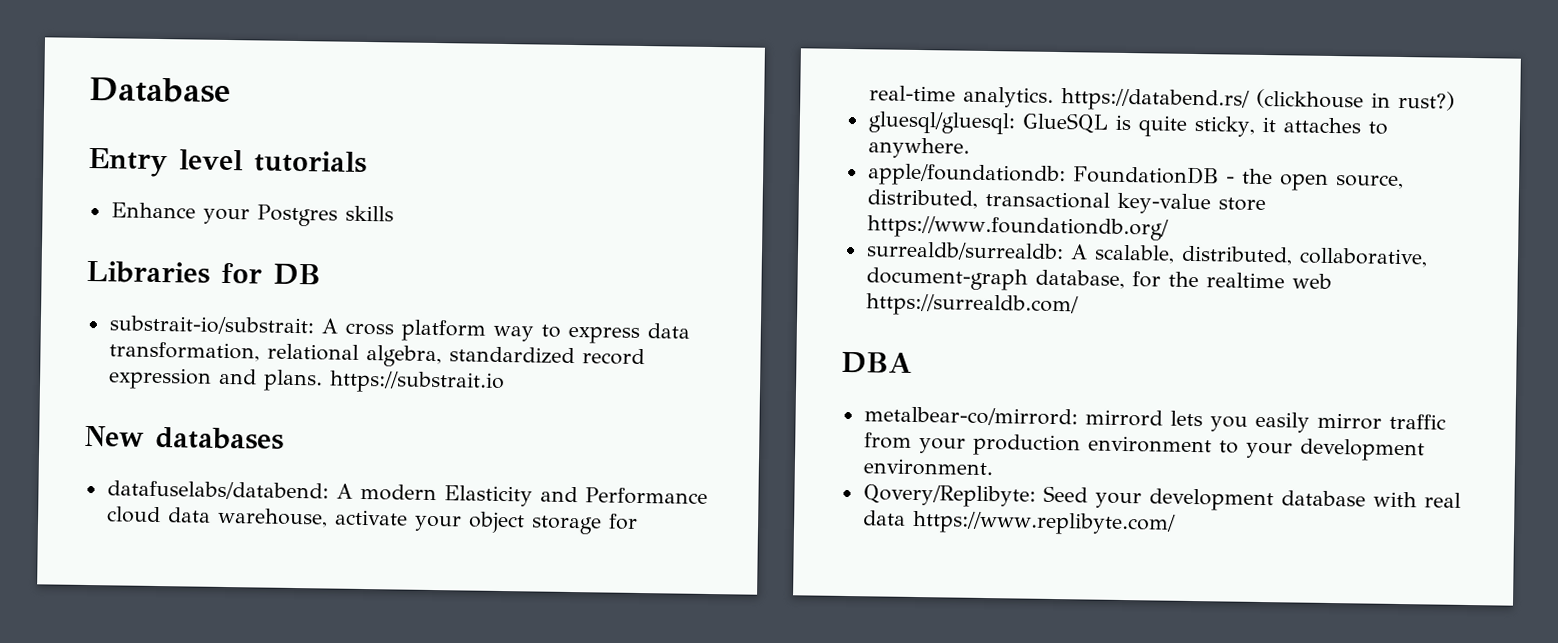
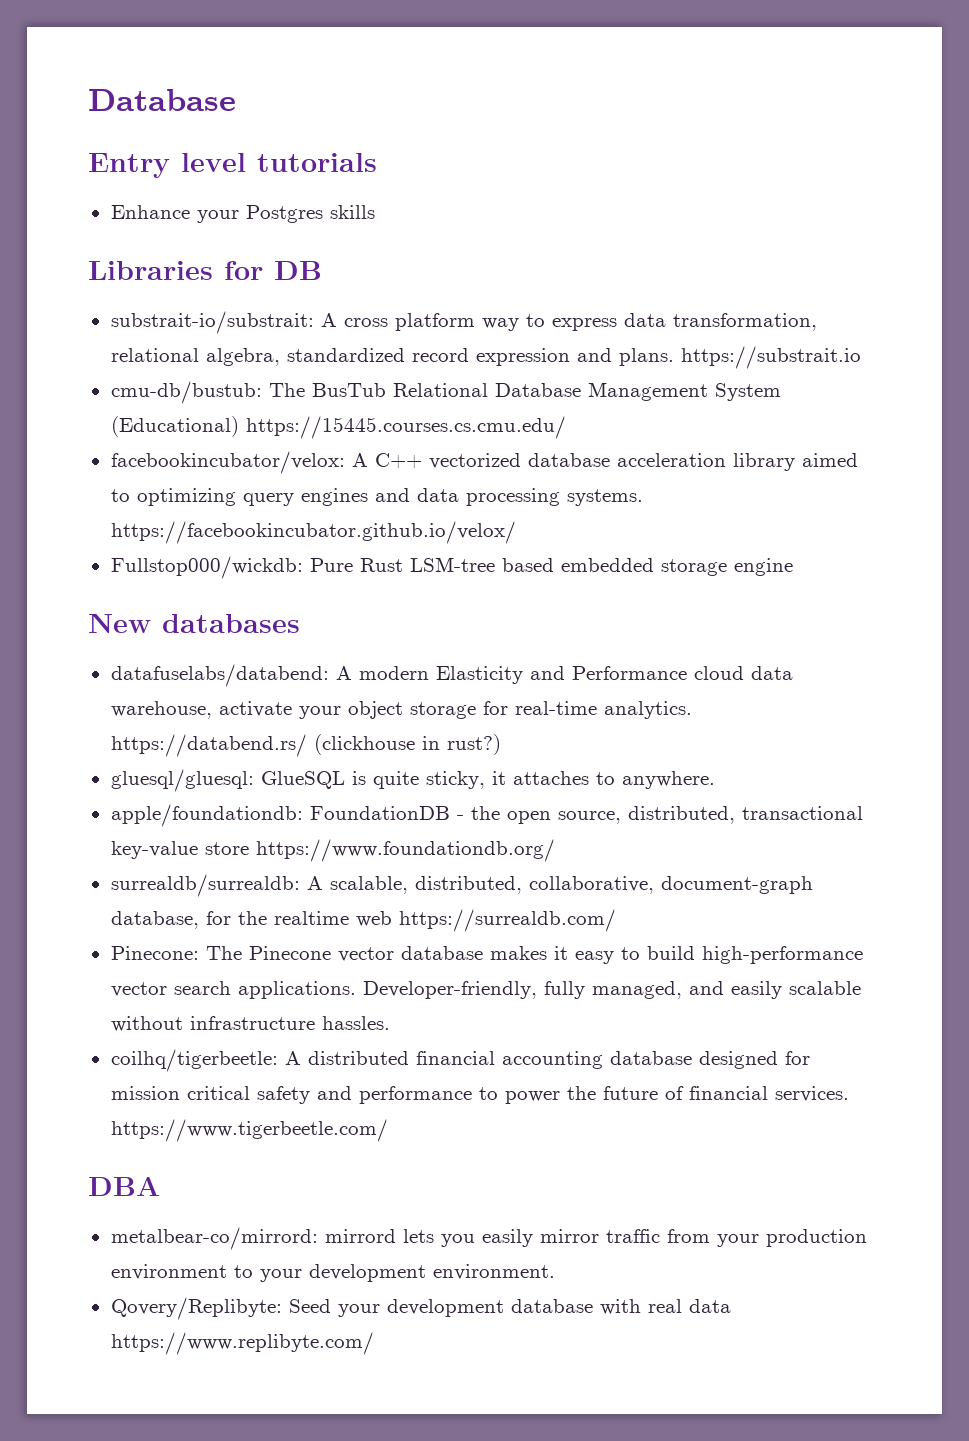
+ cmu-db/bustub: The BusTub Relational Database Management System (Educational) https://15445.courses.cs.cmu.edu/
+ facebookincubator/velox: A C++ vectorized database acceleration library aimed to optimizing query engines and data processing systems. https://facebookincubator.github.io/velox/
+ Fullstop000/wickdb: Pure Rust LSM-tree based embedded storage engine
+ Pinecone: The Pinecone vector database makes it easy to build high-performance vector search applications. Developer-friendly, fully managed, and easily scalable without infrastructure hassles.
+ coilhq/tigerbeetle: A distributed financial accounting database designed for mission critical safety and performance to power the future of financial services. https://www.tigerbeetle.com/

